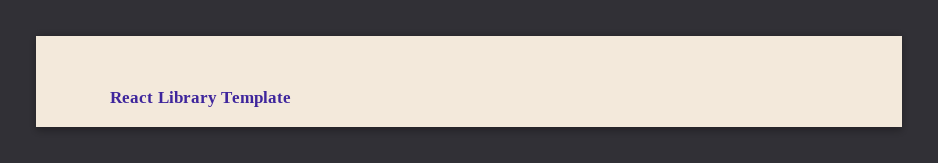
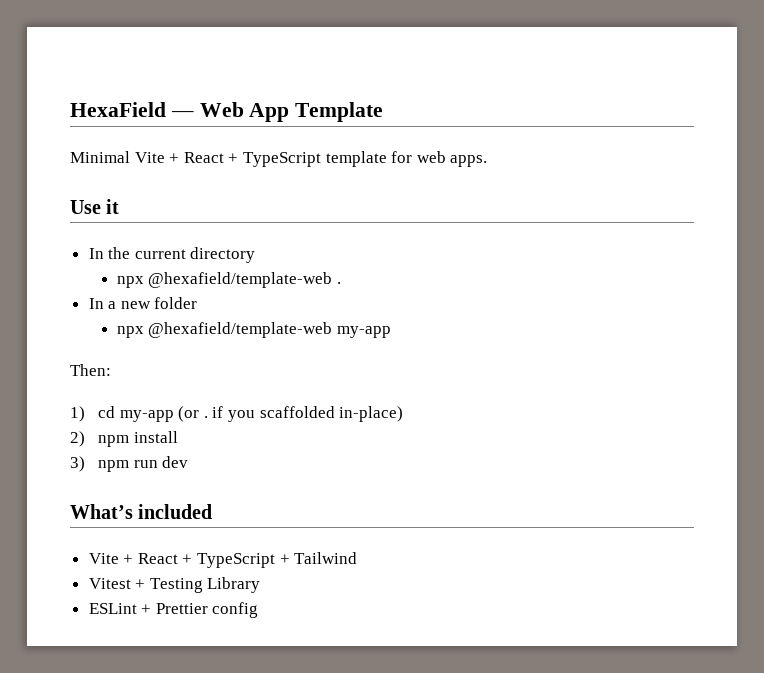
- React Library Template
+ HexaField — Web App Template
+ Minimal Vite + React + TypeScript template for web apps.
+ Use it
+ In the current directory
+ npx @hexafield/template-web .
+ In a new folder
+ npx @hexafield/template-web my-app
+ Then:
+ 1) cd my-app (or . if you scaffolded in-place)
+ 2) npm install
+ 3) npm run dev
+ What’s included
+ Vite + React + TypeScript + Tailwind
+ Vitest + Testing Library
+ ESLint + Prettier config

